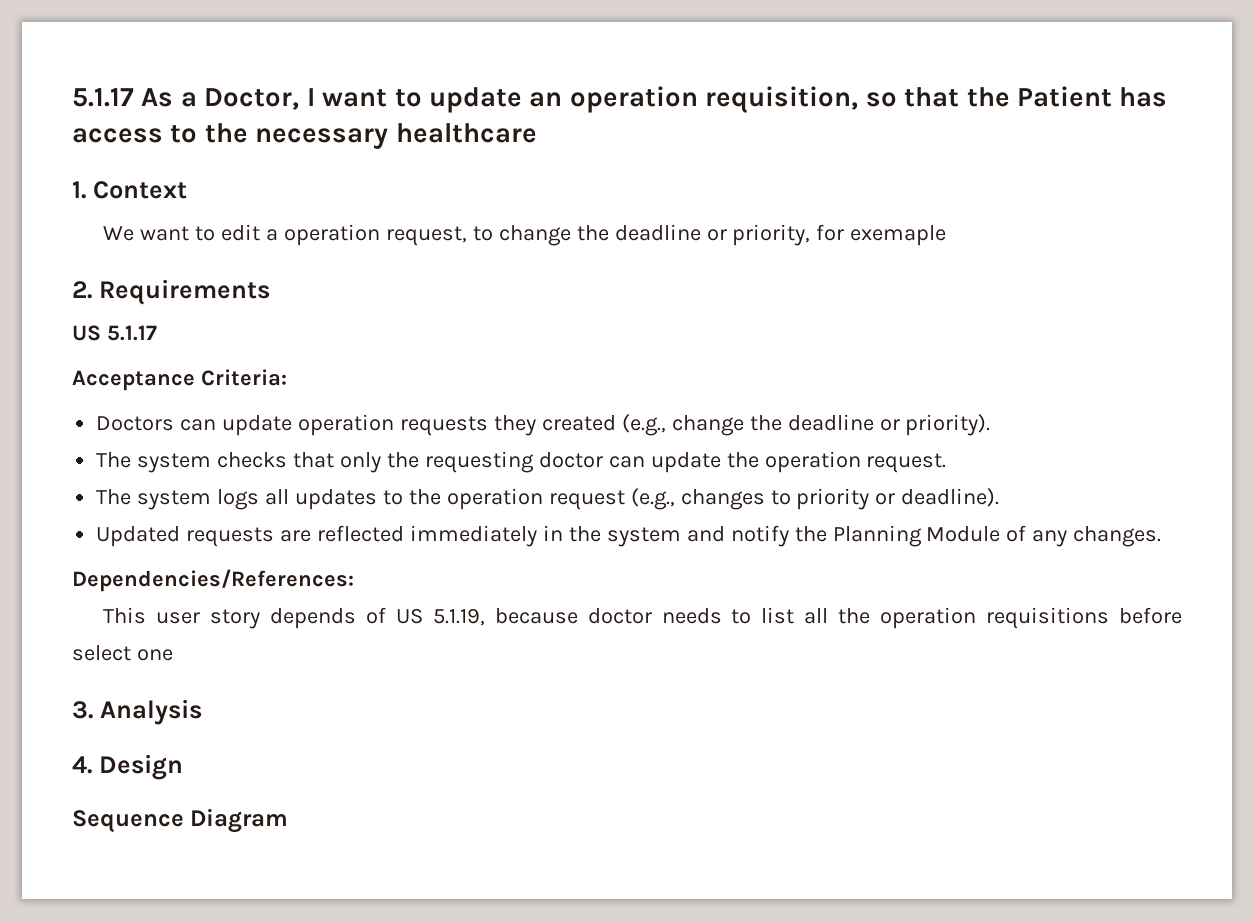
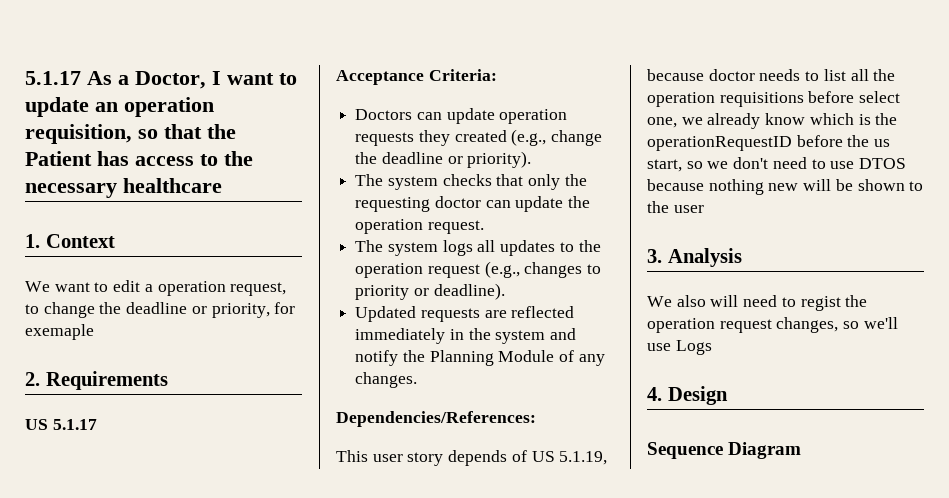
- This user story depends of US 5.1.19, because doctor needs to list all the operation requisitions before select one
+ This user story depends of US 5.1.19, because doctor needs to list all the operation requisitions before select one, we already know which is the operationRequestID before the us start, so we don't need to use DTOS because nothing new will be shown to the user
  3. Analysis
+ We also will need to regist the operation request changes, so we'll use Logs

